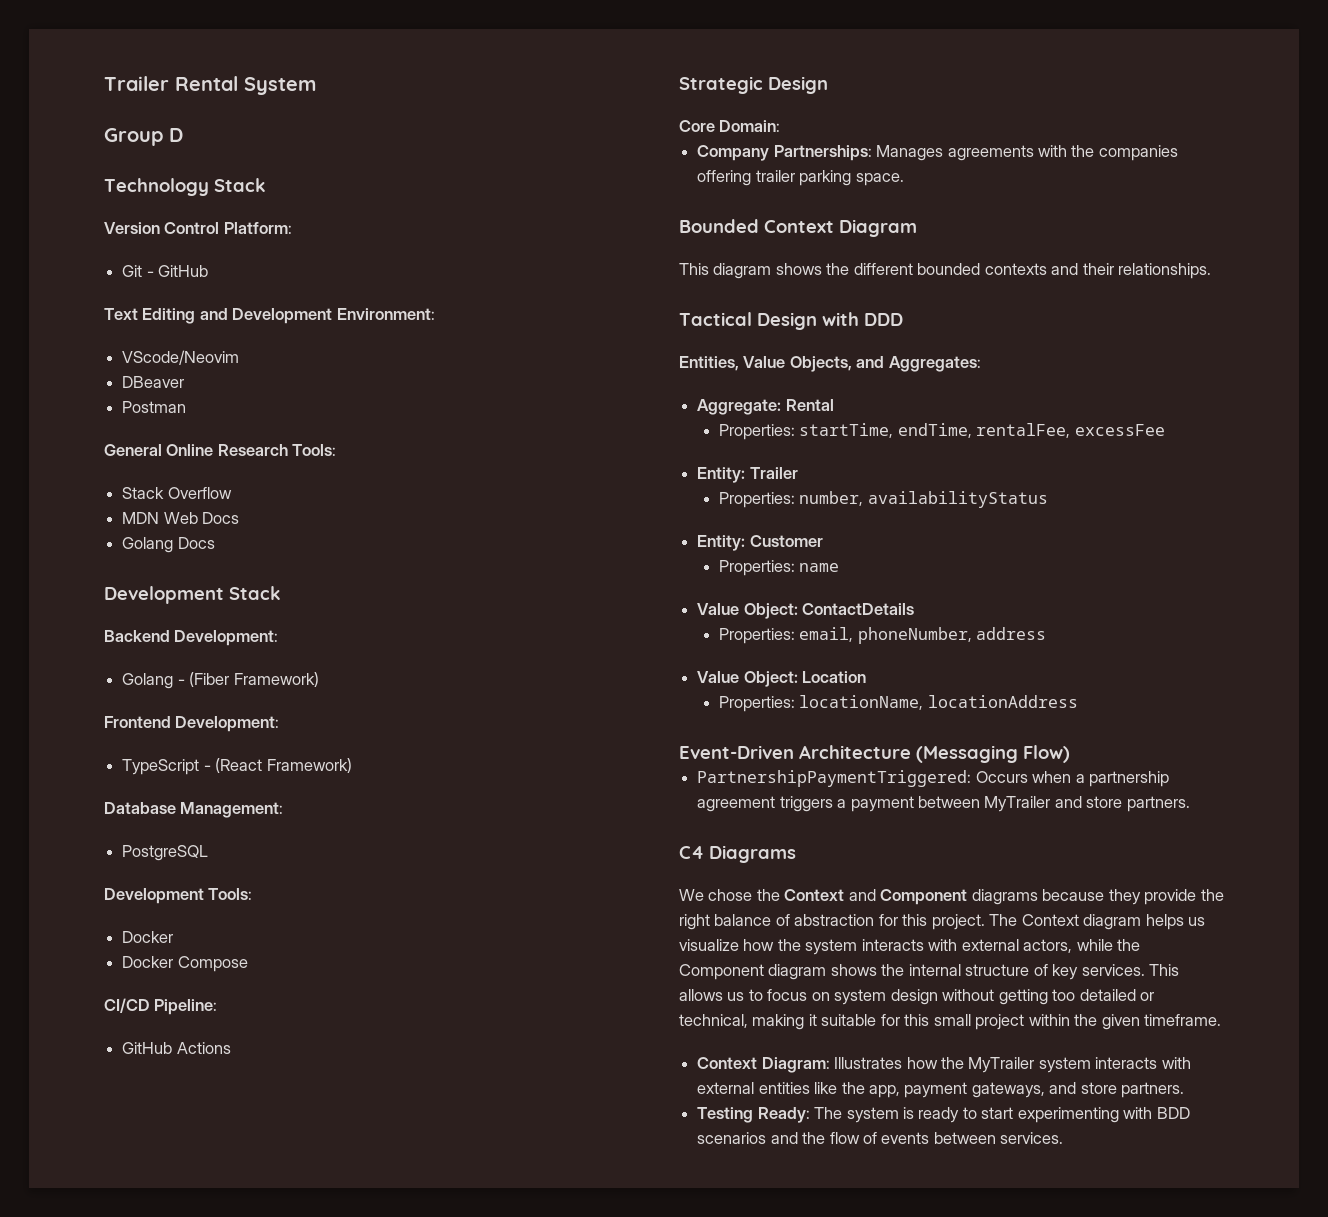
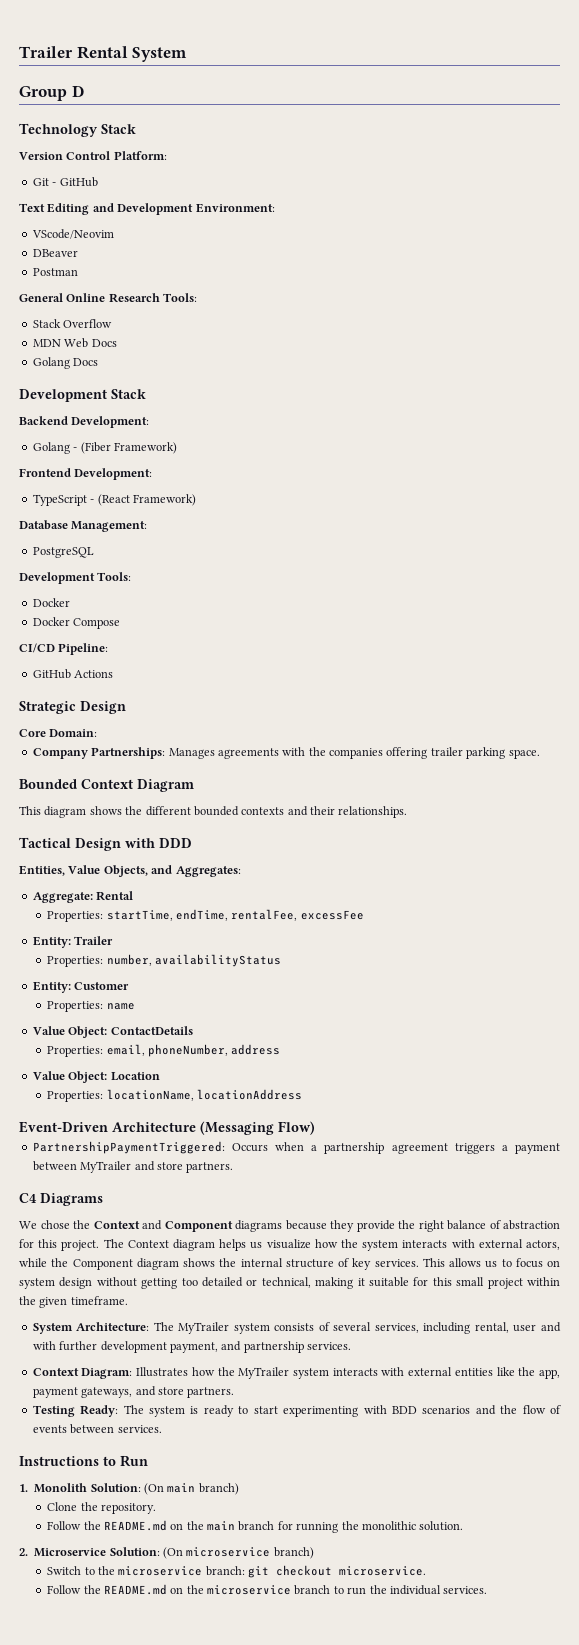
+ System Architecture: The MyTrailer system consists of several services, including rental, user and with further development payment, and partnership services.
+ Instructions to Run
+ 1. Monolith Solution: (On main branch)
+ Clone the repository.
+ Follow the README.md on the main branch for running the monolithic solution.
+ 2. Microservice Solution: (On microservice branch)
+ Switch to the microservice branch: git checkout microservice.
+ Follow the README.md on the microservice branch to run the individual services.

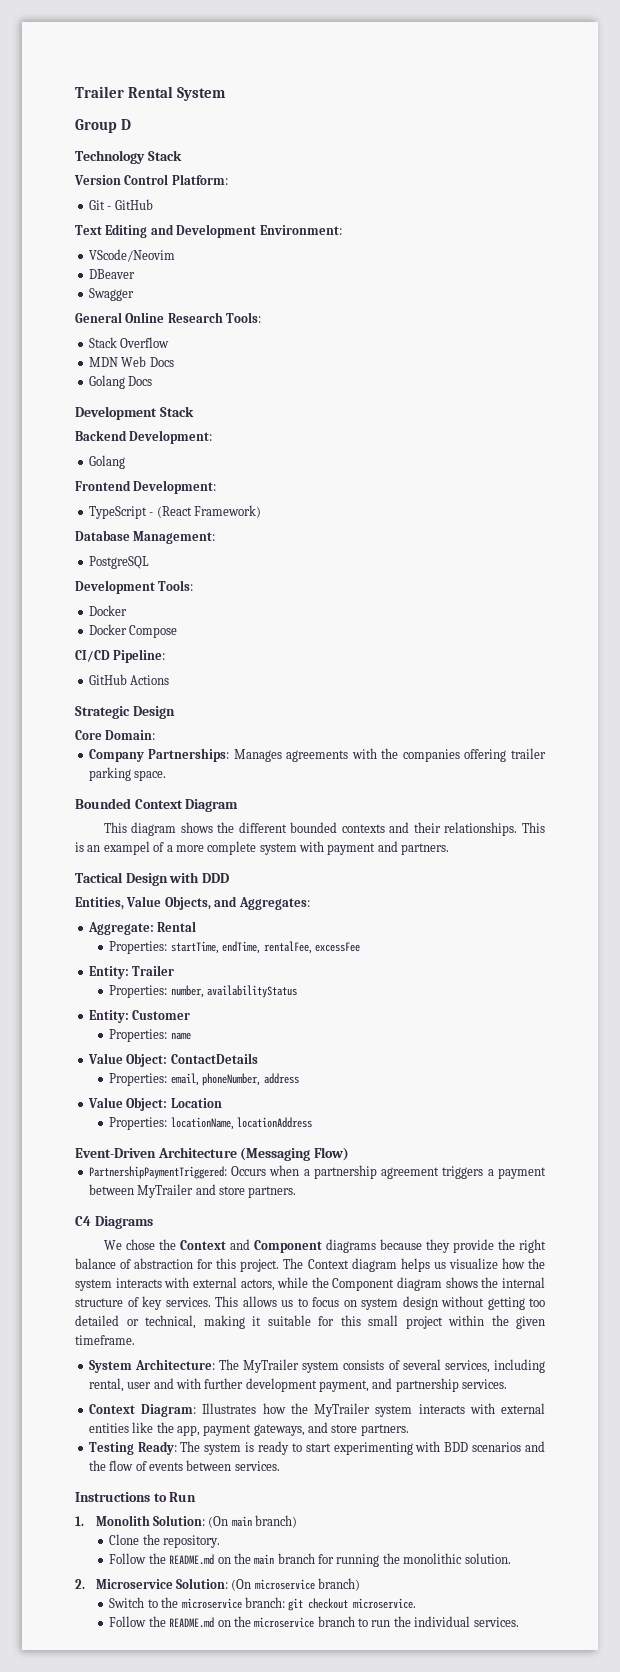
- Postman
+ Swagger
  Backend Development:
- Golang - (Fiber Framework)
+ Golang
+ This is an exampel of a more complete system with payment and partners.

